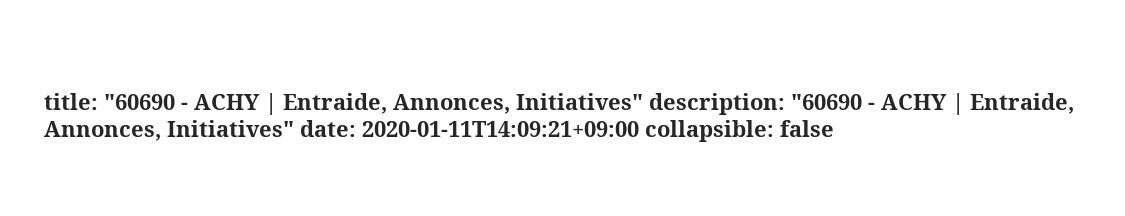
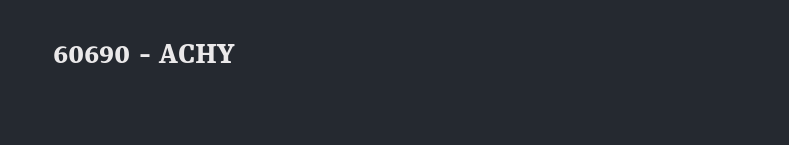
- title: "60690 - ACHY | Entraide, Annonces, Initiatives" description: "60690 - ACHY | Entraide, Annonces, Initiatives" date: 2020-01-11T14:09:21+09:00 collapsible: false
+ 60690 - ACHY

